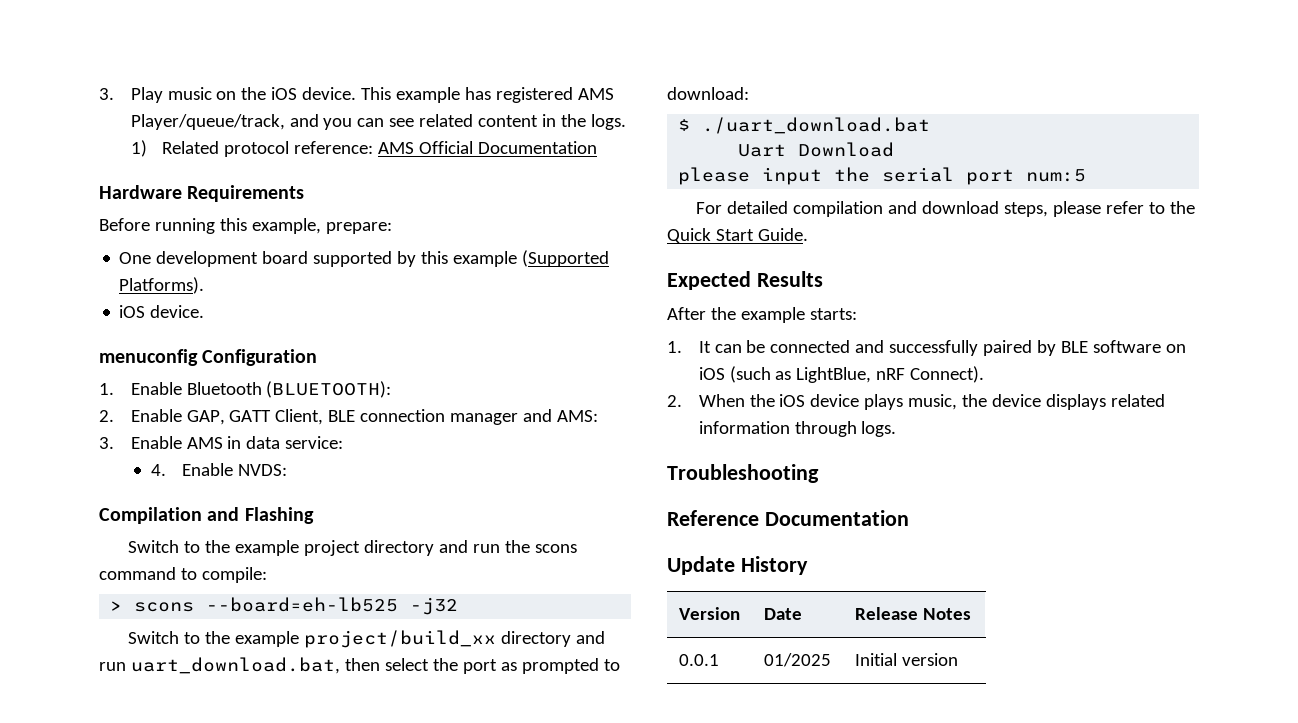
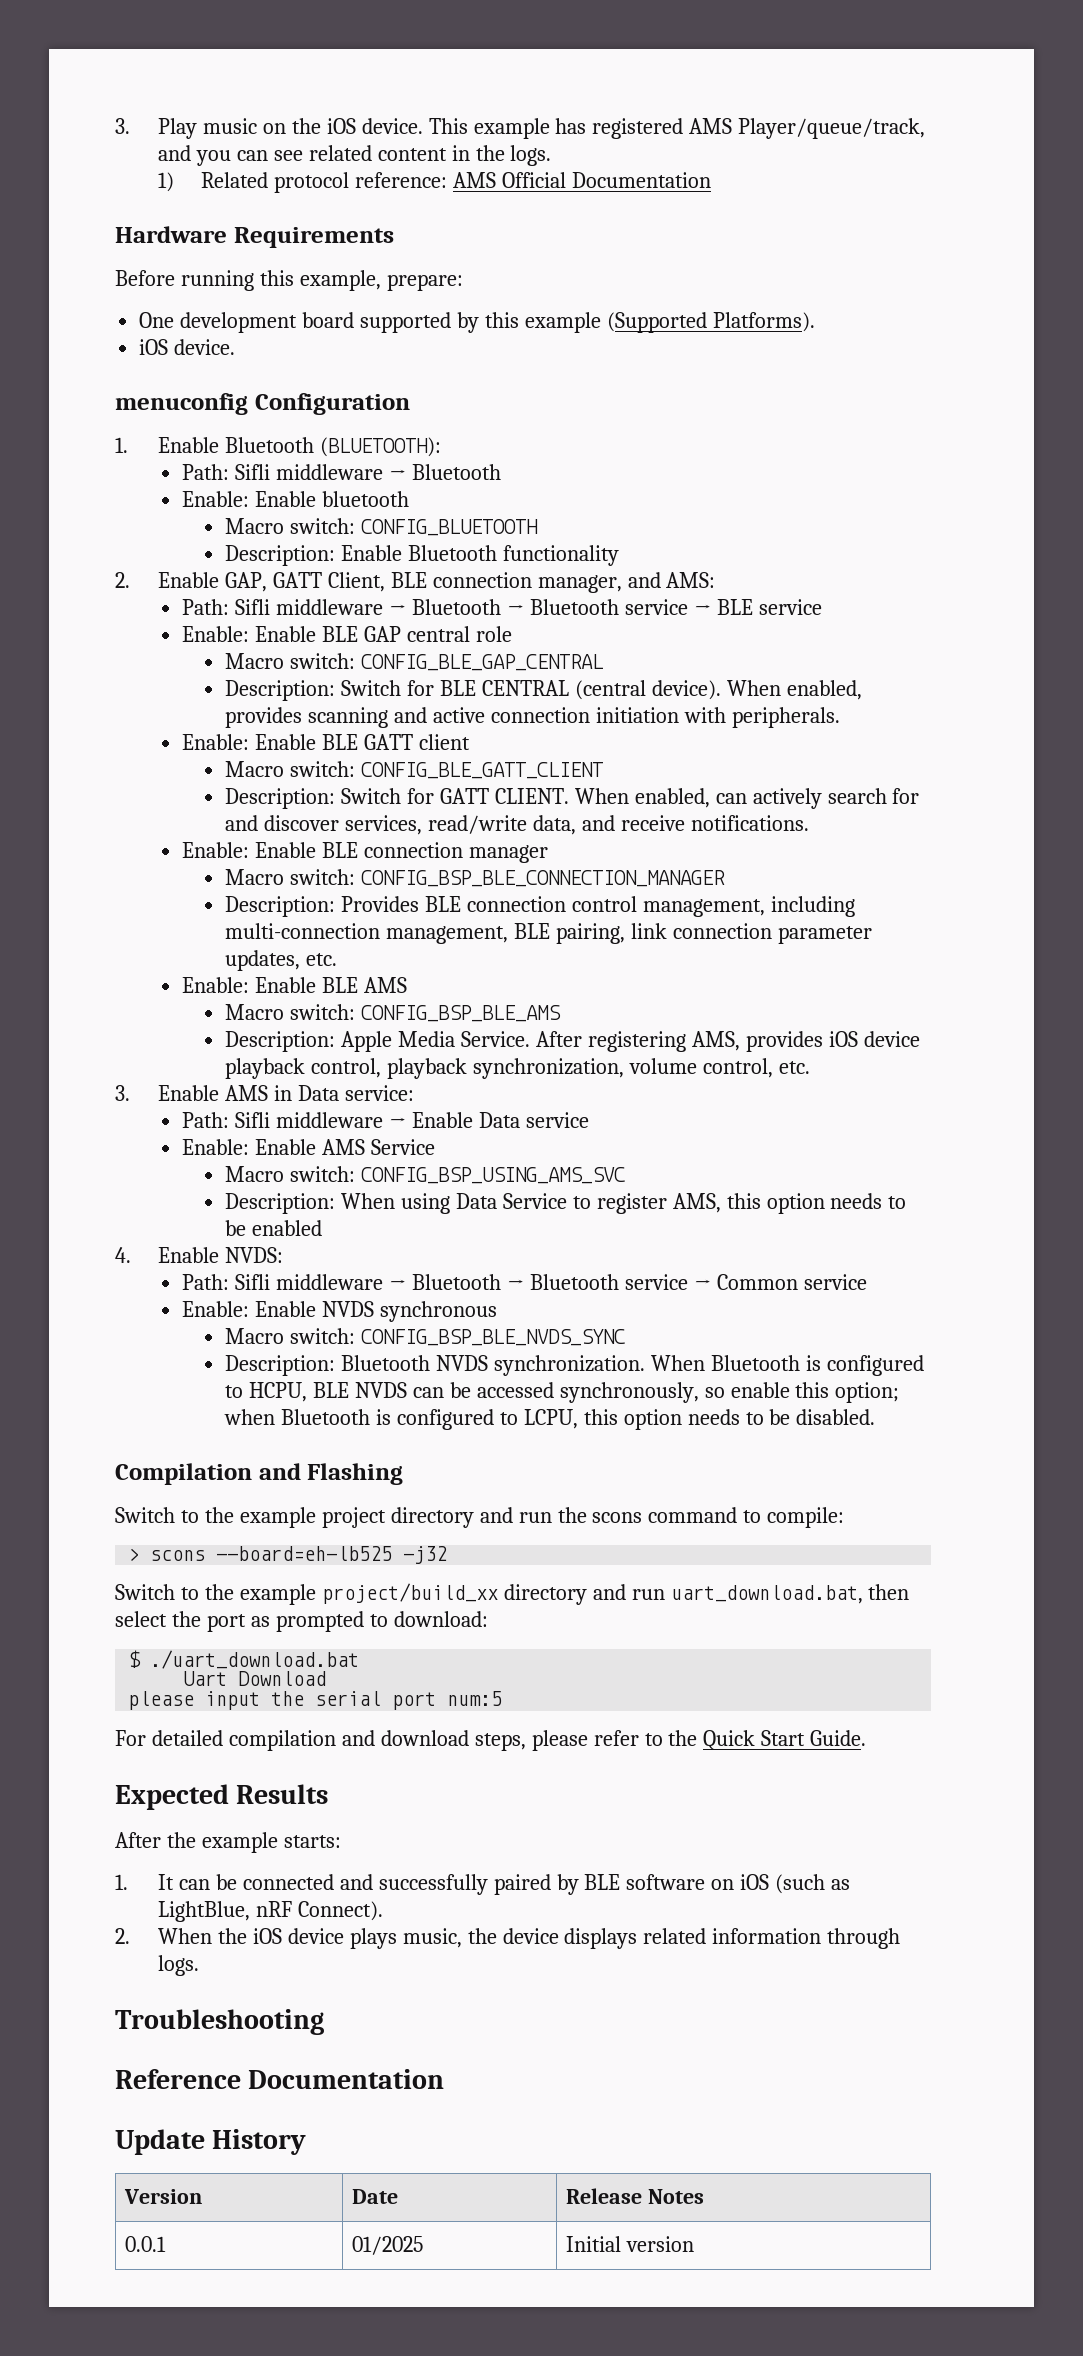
  1. Enable Bluetooth (BLUETOOTH):
+ Path: Sifli middleware → Bluetooth
+ Enable: Enable bluetooth
+ Macro switch: CONFIG_BLUETOOTH
+ Description: Enable Bluetooth functionality
- 2. Enable GAP, GATT Client, BLE connection manager and AMS:
+ 2. Enable GAP, GATT Client, BLE connection manager, and AMS:
+ Path: Sifli middleware → Bluetooth → Bluetooth service → BLE service
+ Enable: Enable BLE GAP central role
+ Macro switch: CONFIG_BLE_GAP_CENTRAL
+ Description: Switch for BLE CENTRAL (central device). When enabled, provides scanning and active connection initiation with peripherals.
+ Enable: Enable BLE GATT client
+ Macro switch: CONFIG_BLE_GATT_CLIENT
+ Description: Switch for GATT CLIENT. When enabled, can actively search for and discover services, read/write data, and receive notifications.
+ Enable: Enable BLE connection manager
+ Macro switch: CONFIG_BSP_BLE_CONNECTION_MANAGER
+ Description: Provides BLE connection control management, including multi-connection management, BLE pairing, link connection parameter updates, etc.
+ Enable: Enable BLE AMS
+ Macro switch: CONFIG_BSP_BLE_AMS
+ Description: Apple Media Service. After registering AMS, provides iOS device playback control, playback synchronization, volume control, etc.
- 3. Enable AMS in data service:
+ 3. Enable AMS in Data service:
+ Path: Sifli middleware → Enable Data service
+ Enable: Enable AMS Service
+ Macro switch: CONFIG_BSP_USING_AMS_SVC
+ Description: When using Data Service to register AMS, this option needs to be enabled
  4. Enable NVDS:
+ Path: Sifli middleware → Bluetooth → Bluetooth service → Common service
+ Enable: Enable NVDS synchronous
+ Macro switch: CONFIG_BSP_BLE_NVDS_SYNC
+ Description: Bluetooth NVDS synchronization. When Bluetooth is configured to HCPU, BLE NVDS can be accessed synchronously, so enable this option; when Bluetooth is configured to LCPU, this option needs to be disabled.

